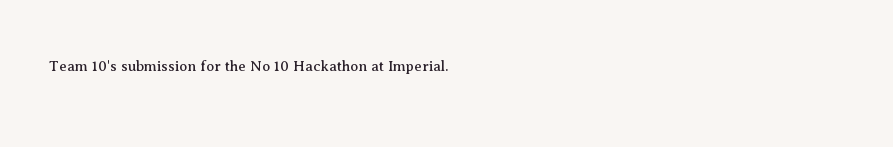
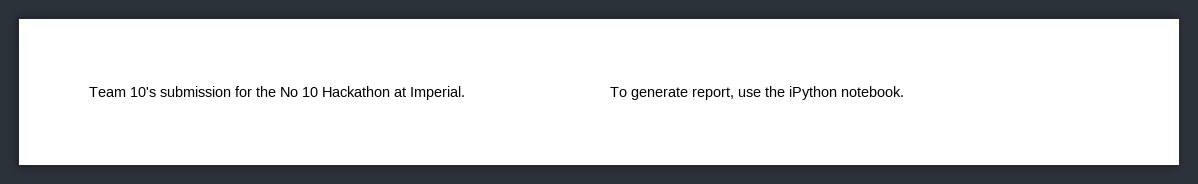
+ To generate report, use the iPython notebook.

